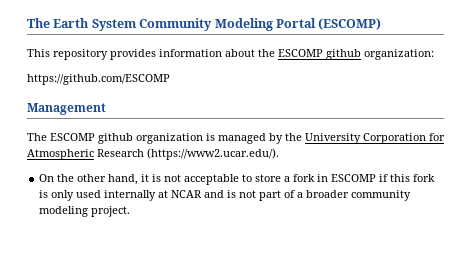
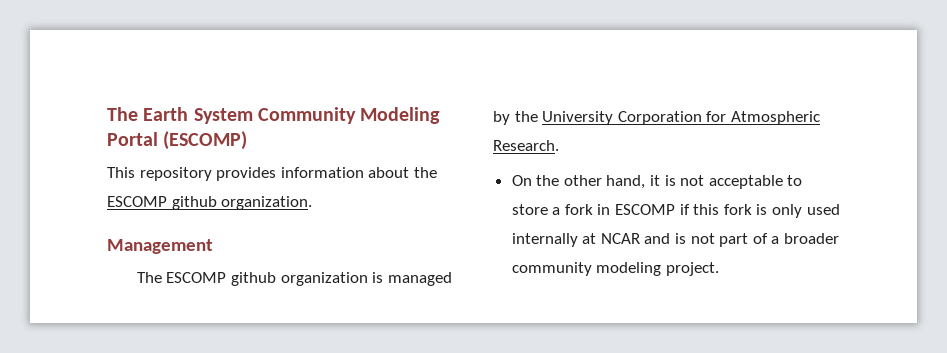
- This repository provides information about the ESCOMP github organization:
- https://github.com/ESCOMP
+ This repository provides information about the ESCOMP github organization.
- The ESCOMP github organization is managed by the University Corporation for Atmospheric Research (https://www2.ucar.edu/).
+ The ESCOMP github organization is managed by the University Corporation for Atmospheric Research.

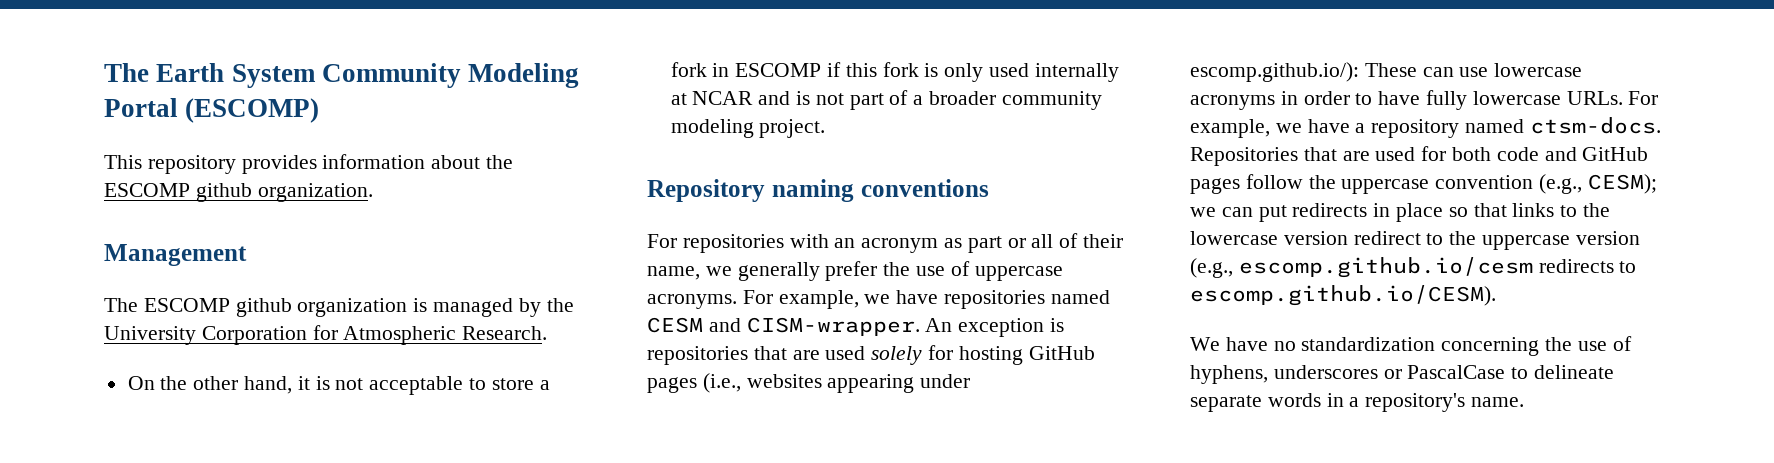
+ Repository naming conventions
+ For repositories with an acronym as part or all of their name, we generally prefer the use of uppercase acronyms. For example, we have repositories named CESM and CISM-wrapper. An exception is repositories that are used solely for hosting GitHub pages (i.e., websites appearing under escomp.github.io/): These can use lowercase acronyms in order to have fully lowercase URLs. For example, we have a repository named ctsm-docs. Repositories that are used for both code and GitHub pages follow the uppercase convention (e.g., CESM); we can put redirects in place so that links to the lowercase version redirect to the uppercase version (e.g., escomp.github.io/cesm redirects to escomp.github.io/CESM).
+ We have no standardization concerning the use of hyphens, underscores or PascalCase to delineate separate words in a repository's name.

